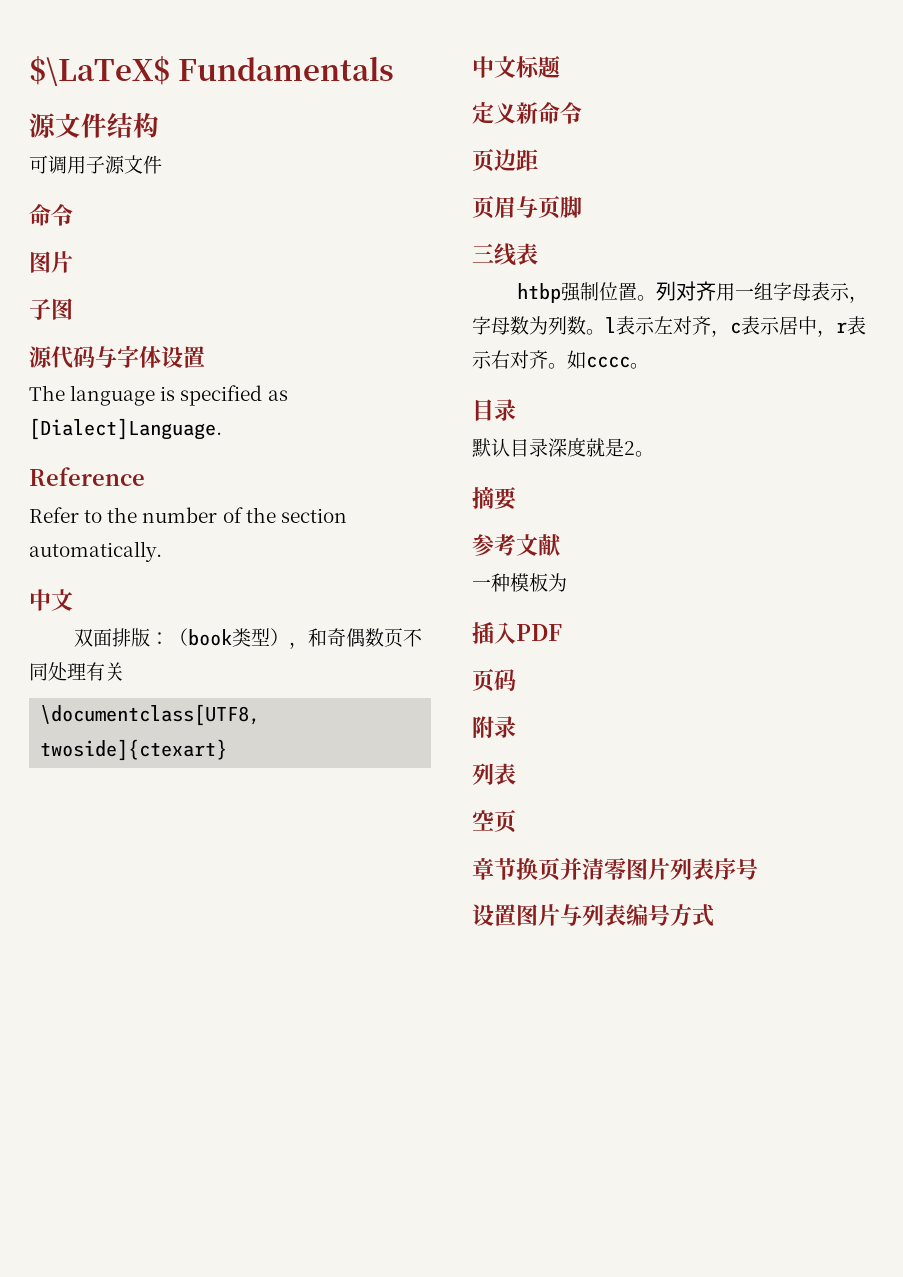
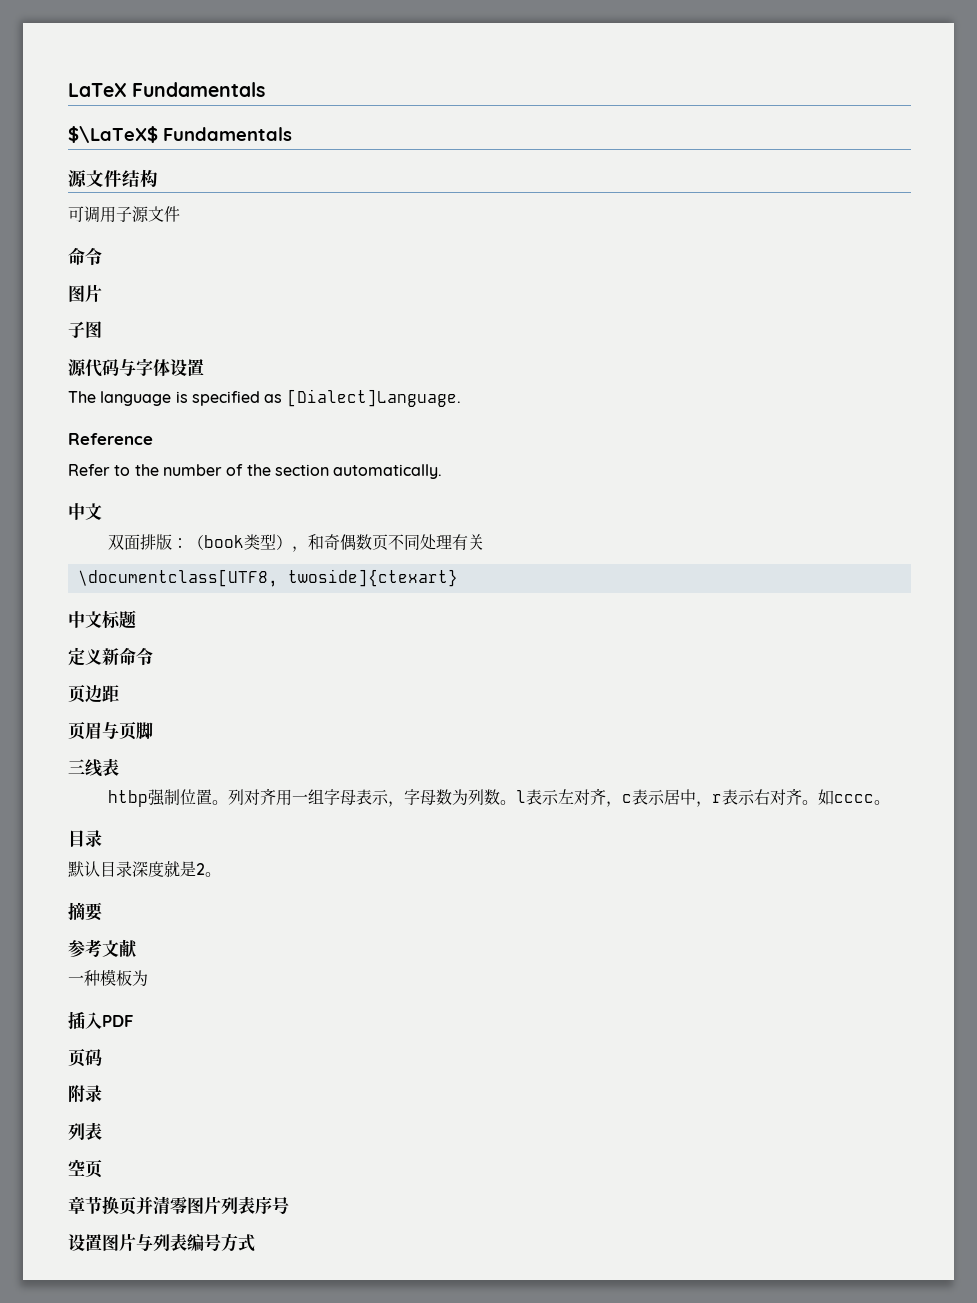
+ LaTeX Fundamentals

